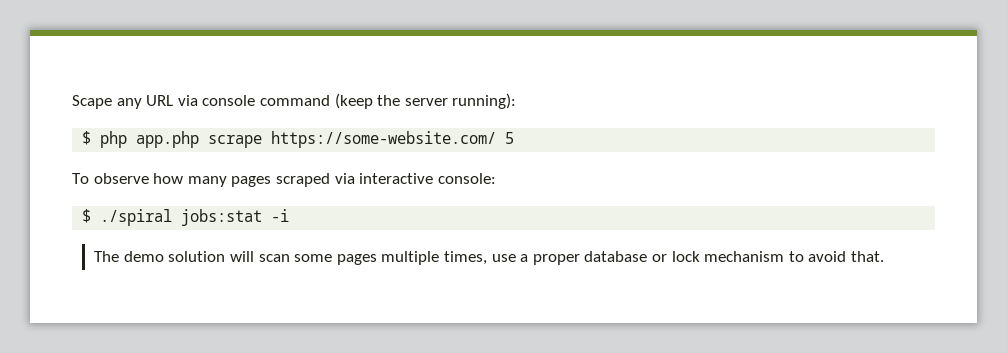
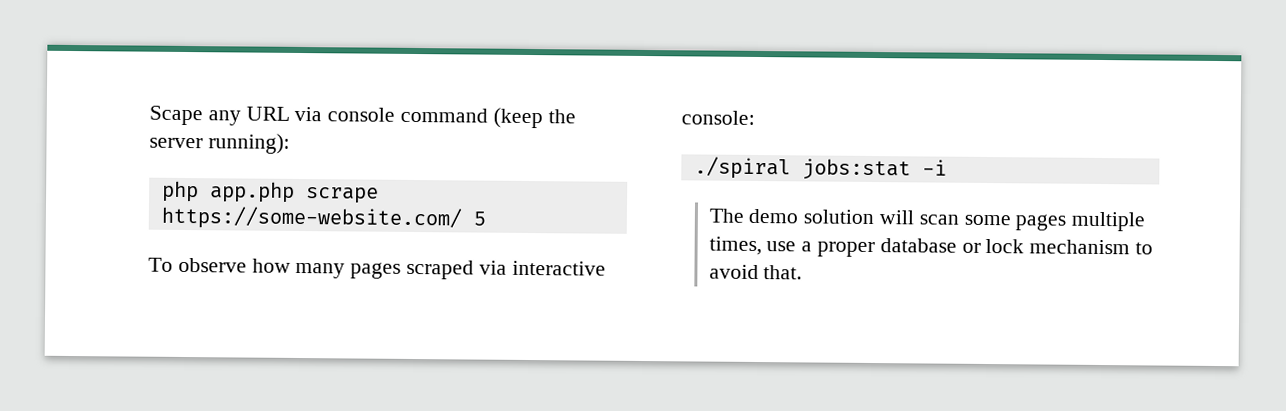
- $ php app.php scrape https://some-website.com/ 5
+ php app.php scrape https://some-website.com/ 5
- $ ./spiral jobs:stat -i
+ ./spiral jobs:stat -i

